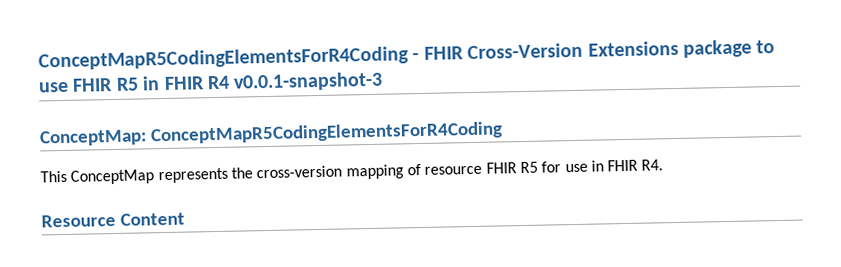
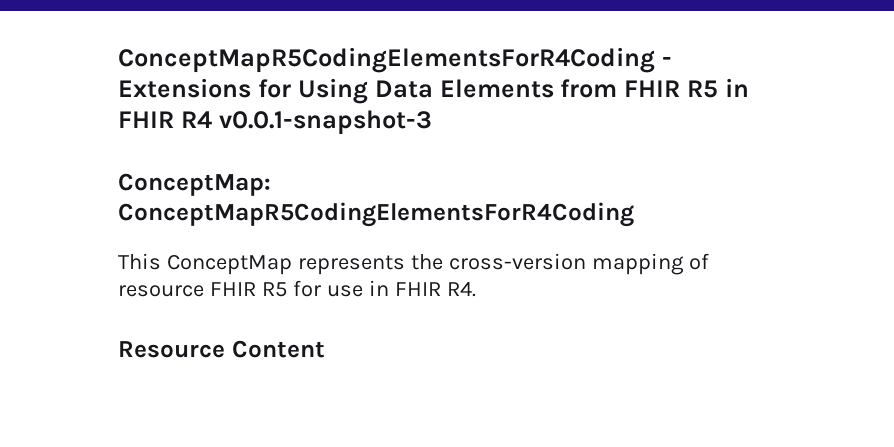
- ConceptMapR5CodingElementsForR4Coding - FHIR Cross-Version Extensions package to use FHIR R5 in FHIR R4 v0.0.1-snapshot-3
+ ConceptMapR5CodingElementsForR4Coding - Extensions for Using Data Elements from FHIR R5 in FHIR R4 v0.0.1-snapshot-3

